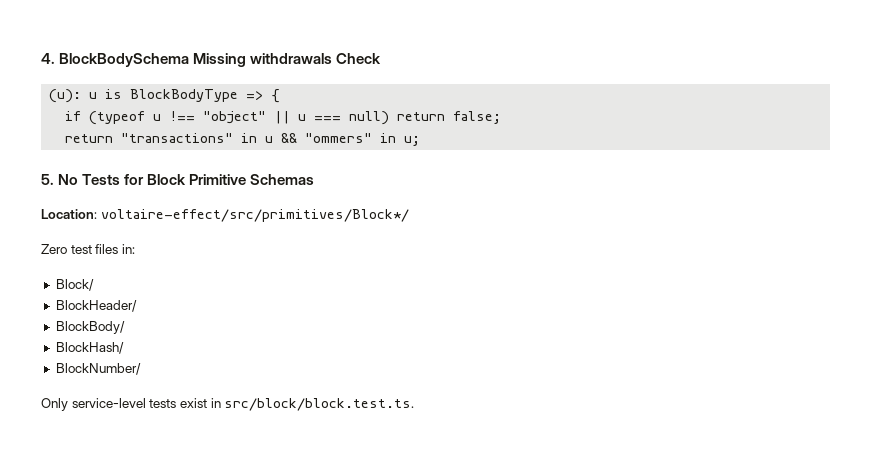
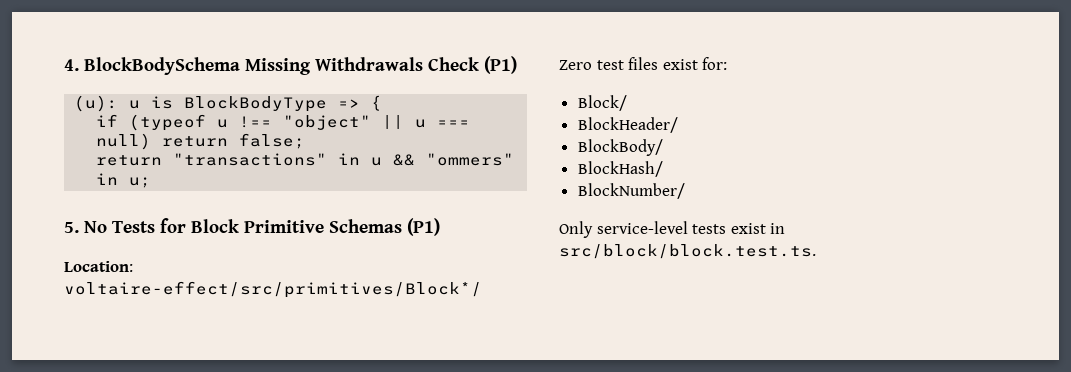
- 4. BlockBodySchema Missing withdrawals Check
+ 4. BlockBodySchema Missing Withdrawals Check (P1)
- 5. No Tests for Block Primitive Schemas
+ 5. No Tests for Block Primitive Schemas (P1)
- Zero test files in:
+ Zero test files exist for:

